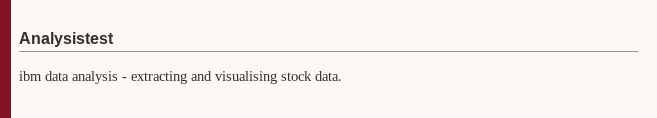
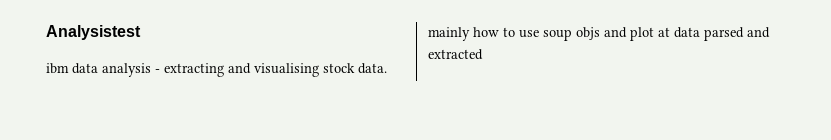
- ibm data analysis - extracting and visualising stock data.
+ ibm data analysis - extracting and visualising stock data. mainly how to use soup objs and plot at data parsed and extracted

